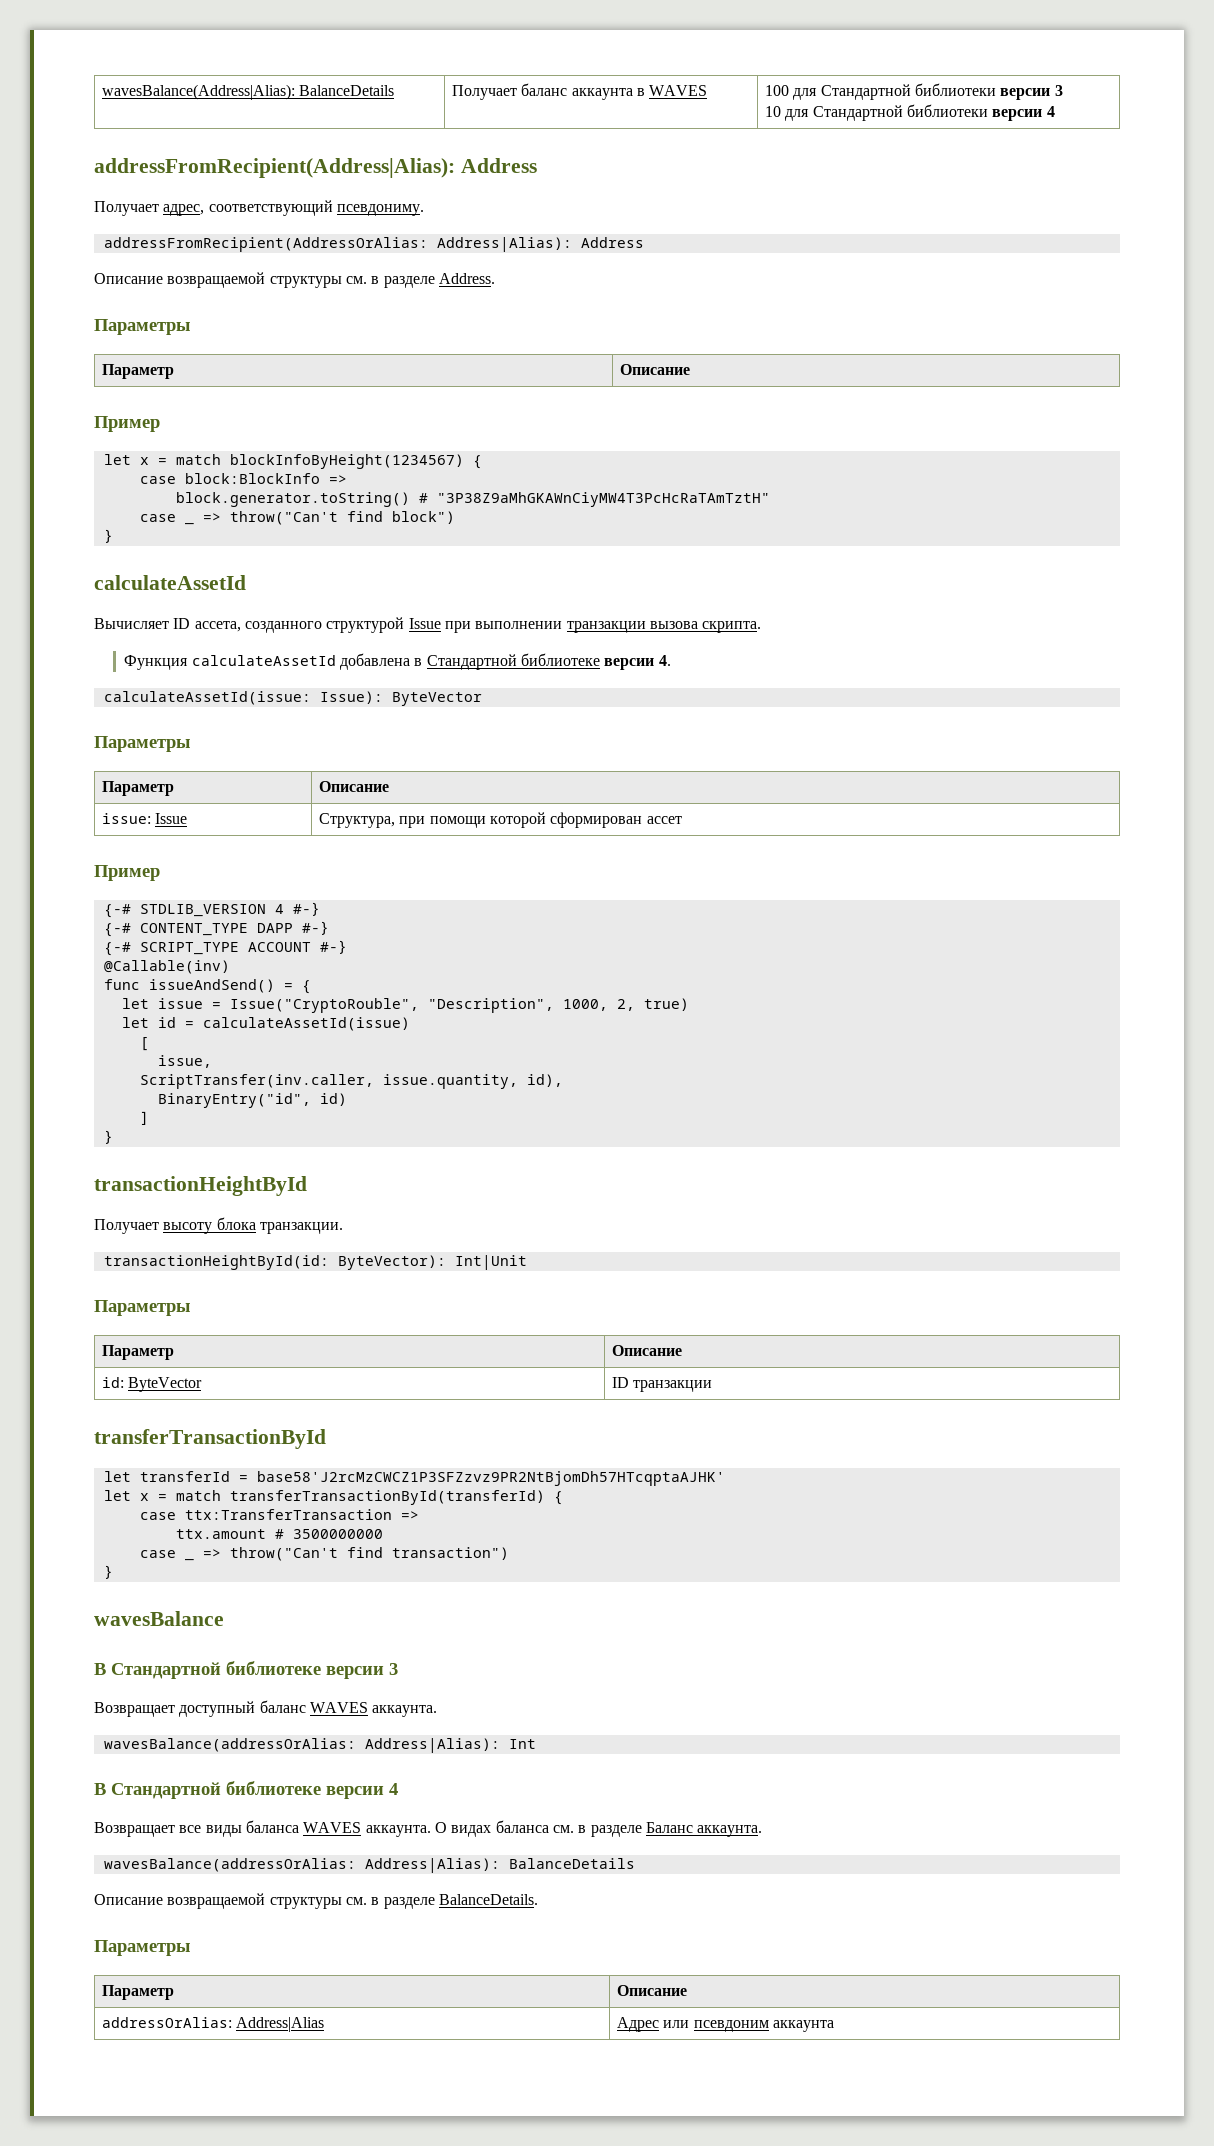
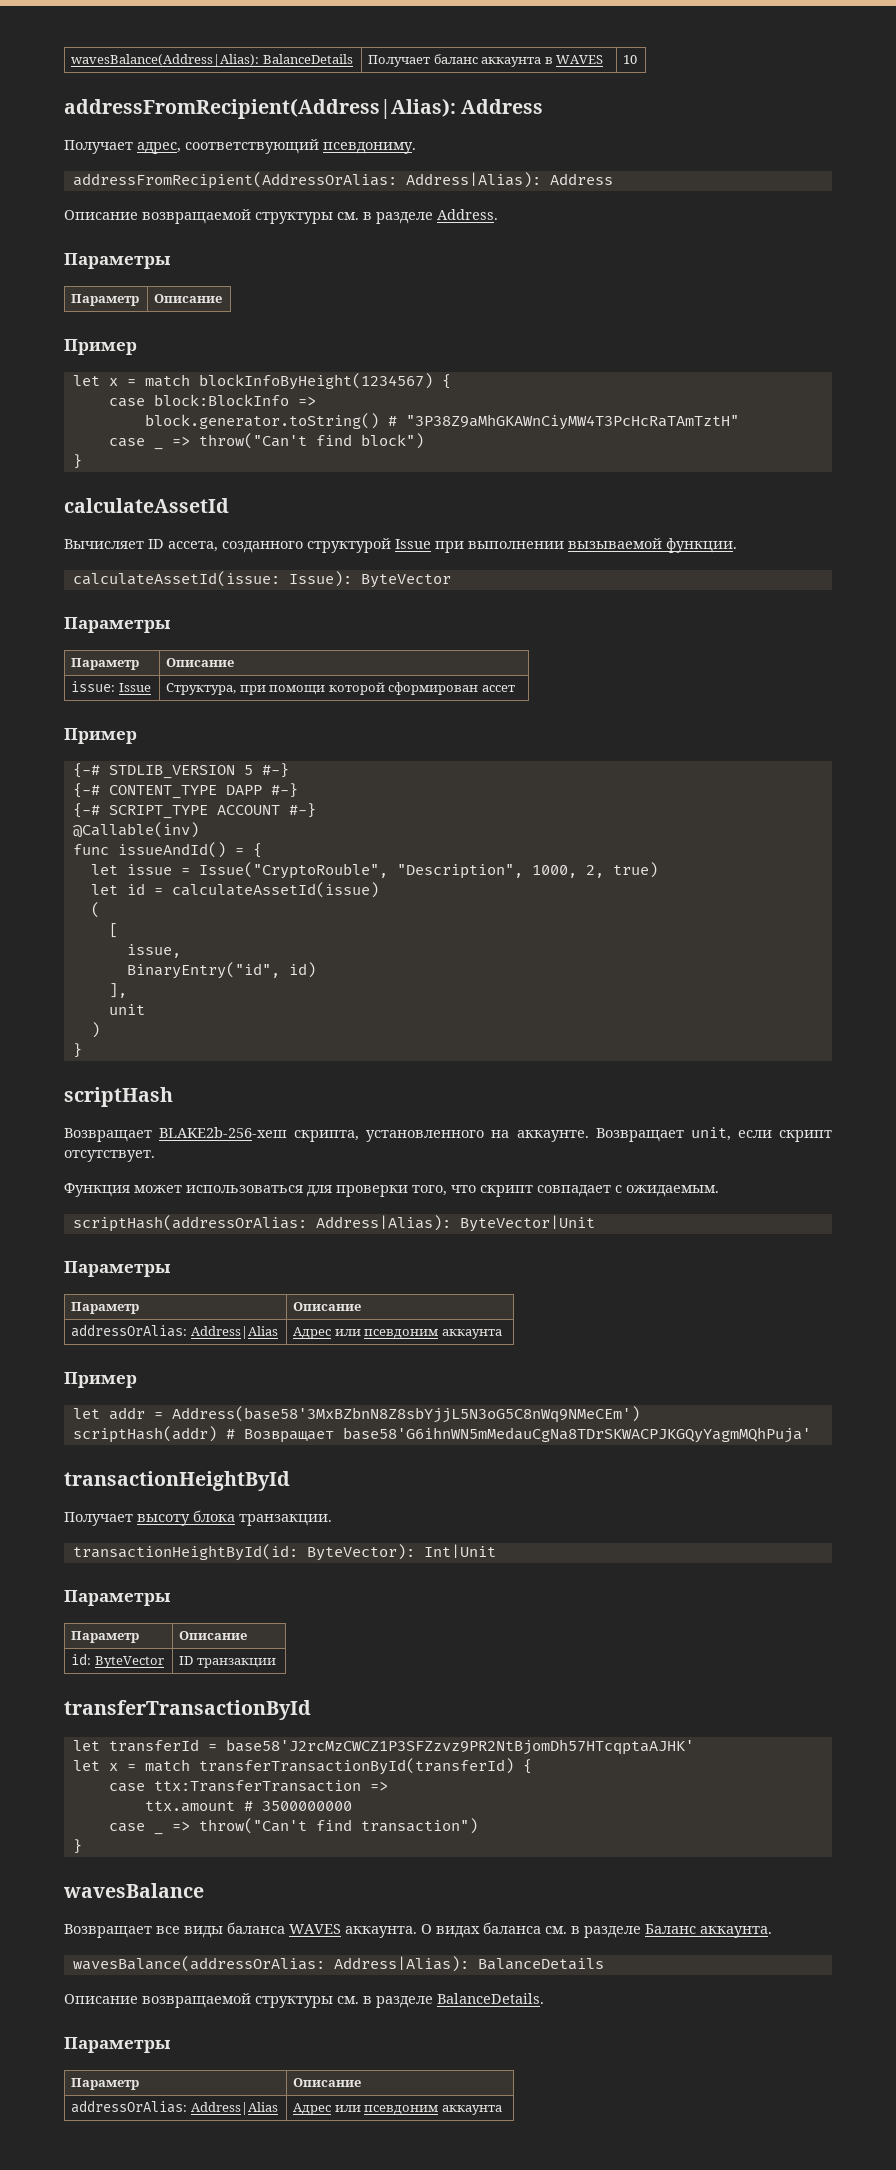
- wavesBalance(Address|Alias): BalanceDetails | Получает баланс аккаунта в WAVES | 100 для Стандартной библиотеки версии 3
- 10 для Стандартной библиотеки версии 4
+ wavesBalance(Address|Alias): BalanceDetails | Получает баланс аккаунта в WAVES | 10
- Вычисляет ID ассета, созданного структурой Issue при выполнении транзакции вызова скрипта.
- Функция calculateAssetId добавлена в Стандартной библиотеке версии 4.
+ Вычисляет ID ассета, созданного структурой Issue при выполнении вызываемой функции.
- {-# STDLIB_VERSION 4 #-}
+ {-# STDLIB_VERSION 5 #-}
- func issueAndSend() = {
+ func issueAndId() = {
+ (
- ScriptTransfer(inv.caller, issue.quantity, id),
- ]
+ ],
+ unit
+ )
  }
+ scriptHash
+ Возвращает BLAKE2b-256-хеш скрипта, установленного на аккаунте. Возвращает unit, если скрипт отсутствует.
+ Функция может использоваться для проверки того, что скрипт совпадает с ожидаемым.
+ scriptHash(addressOrAlias: Address|Alias): ByteVector|Unit
+ Параметры
+ Параметр | Описание
+ addressOrAlias: Address|Alias | Адрес или псевдоним аккаунта
+ Пример
+ let addr = Address(base58'3MxBZbnN8Z8sbYjjL5N3oG5C8nWq9NMeCEm')
+ scriptHash(addr) # Возвращает base58'G6ihnWN5mMedauCgNa8TDrSKWACPJKGQyYagmMQhPuja'
- В Стандартной библиотеке версии 3
- Возвращает доступный баланс WAVES аккаунта.
- wavesBalance(addressOrAlias: Address|Alias): Int
- В Стандартной библиотеке версии 4

